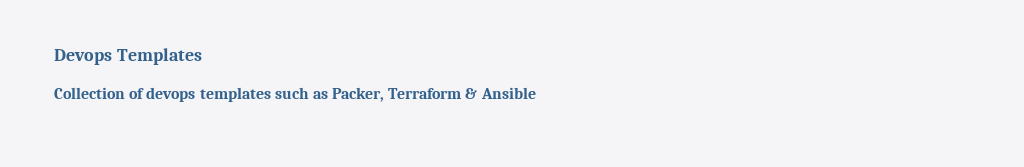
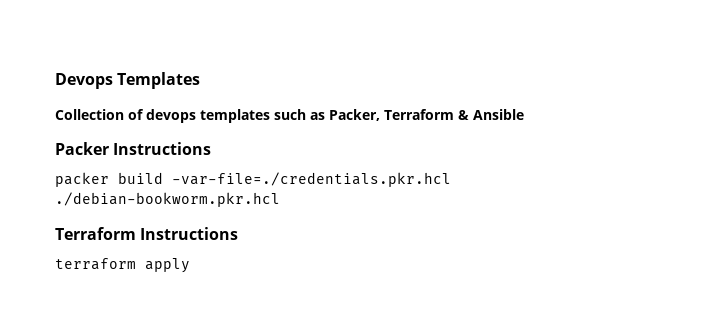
+ Packer Instructions
+ packer build -var-file=./credentials.pkr.hcl ./debian-bookworm.pkr.hcl
+ Terraform Instructions
+ terraform apply

